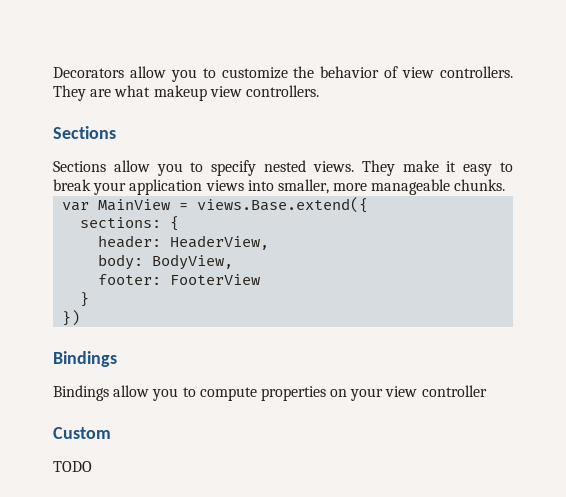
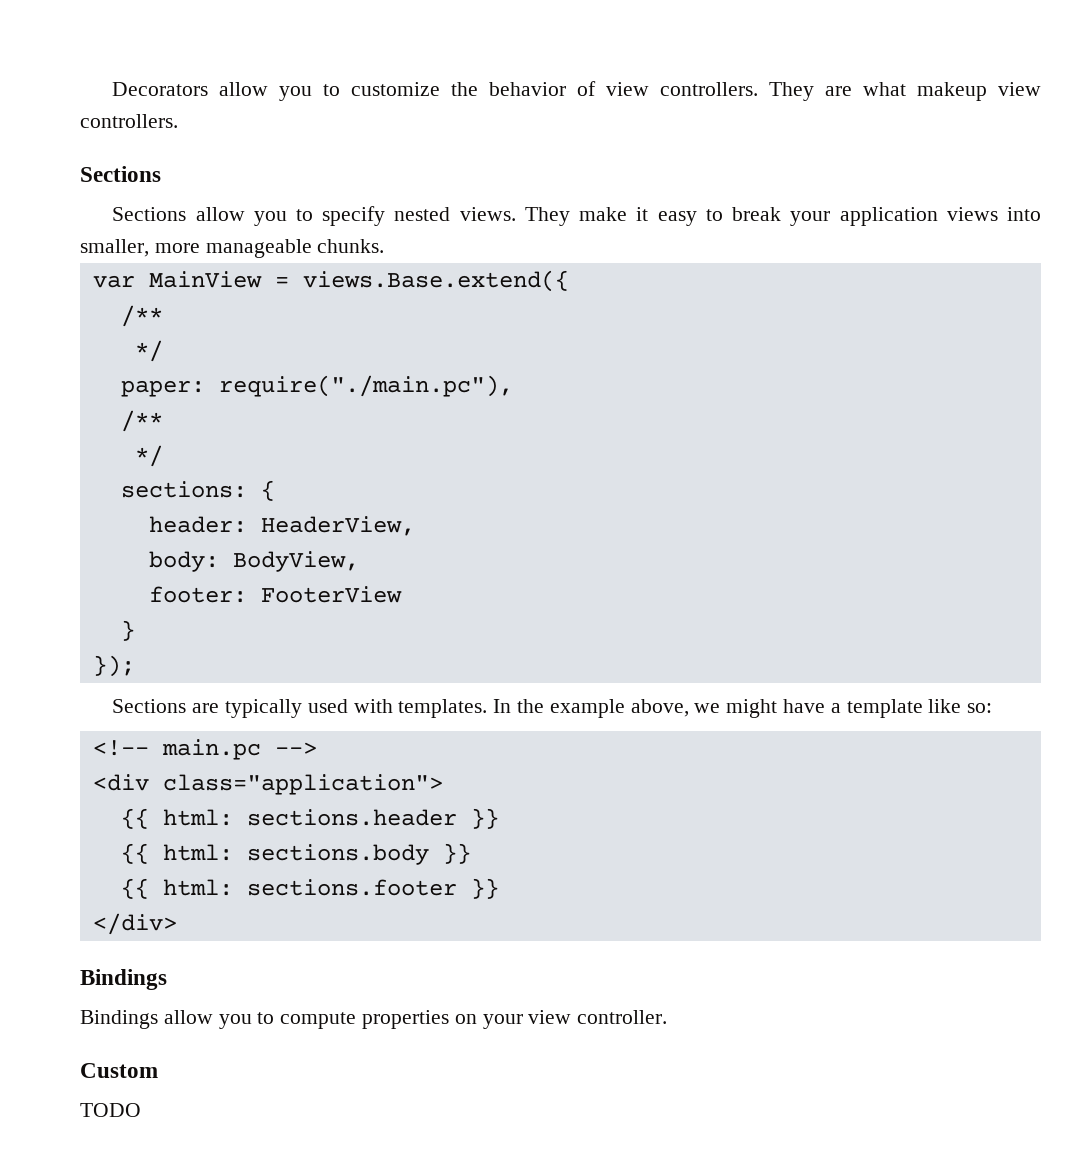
  var MainView = views.Base.extend({
+ /**
+ */
+ paper: require("./main.pc"),
+ /**
+ */
- })
+ });
+ Sections are typically used with templates. In the example above, we might have a template like so:
+ <!-- main.pc -->
+ <div class="application">
+ {{ html: sections.header }}
+ {{ html: sections.body }}
+ {{ html: sections.footer }}
+ </div>
- Bindings allow you to compute properties on your view controller
+ Bindings allow you to compute properties on your view controller.

